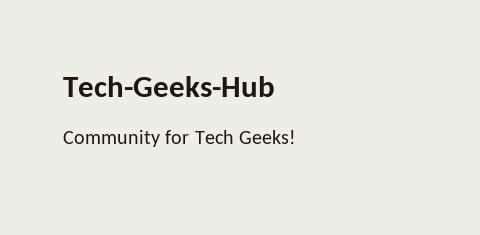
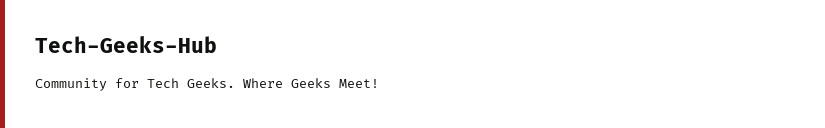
- Community for Tech Geeks!
+ Community for Tech Geeks. Where Geeks Meet!

